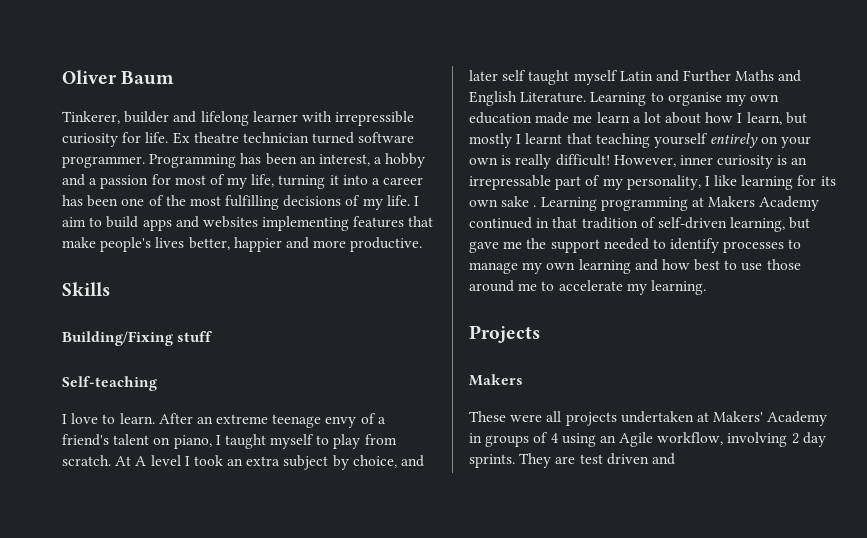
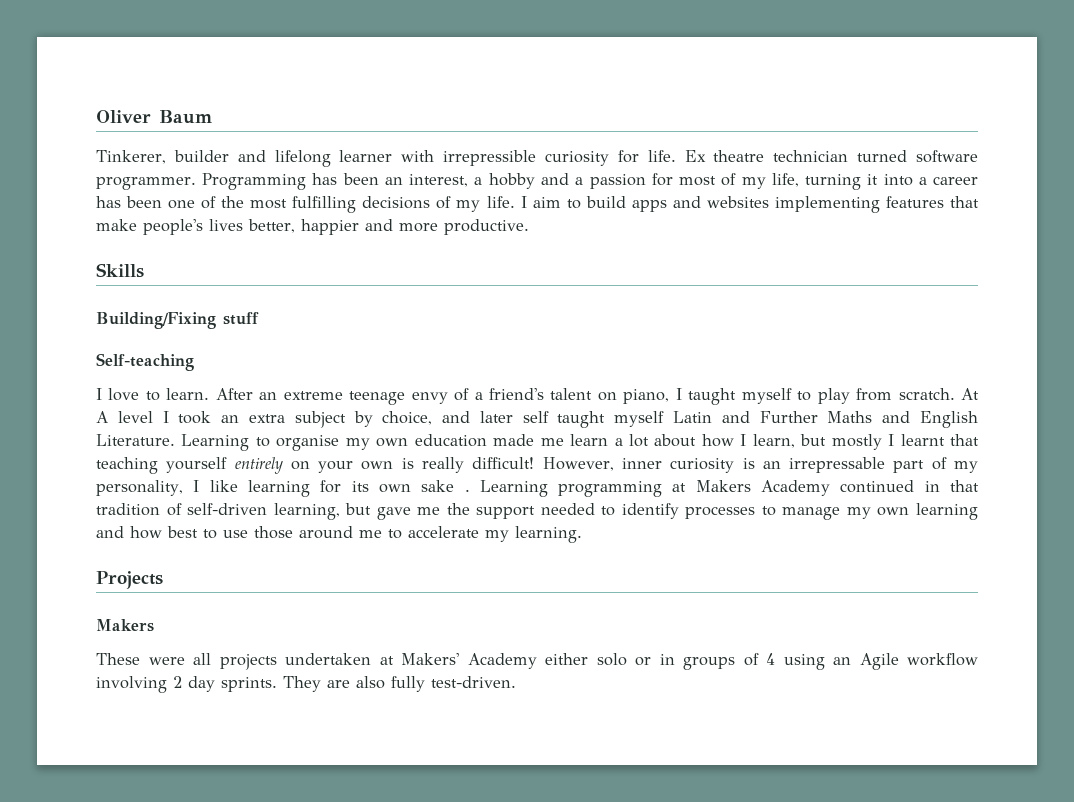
- These were all projects undertaken at Makers' Academy in groups of 4 using an Agile workflow, involving 2 day sprints.
+ These were all projects undertaken at Makers' Academy either solo or in groups of 4 using an Agile workflow involving 2 day sprints.
- They are test driven and
+ They are also fully test-driven.

